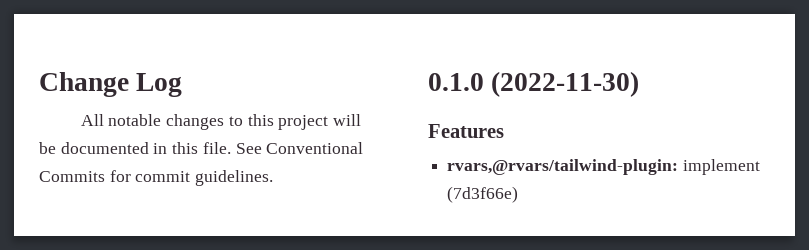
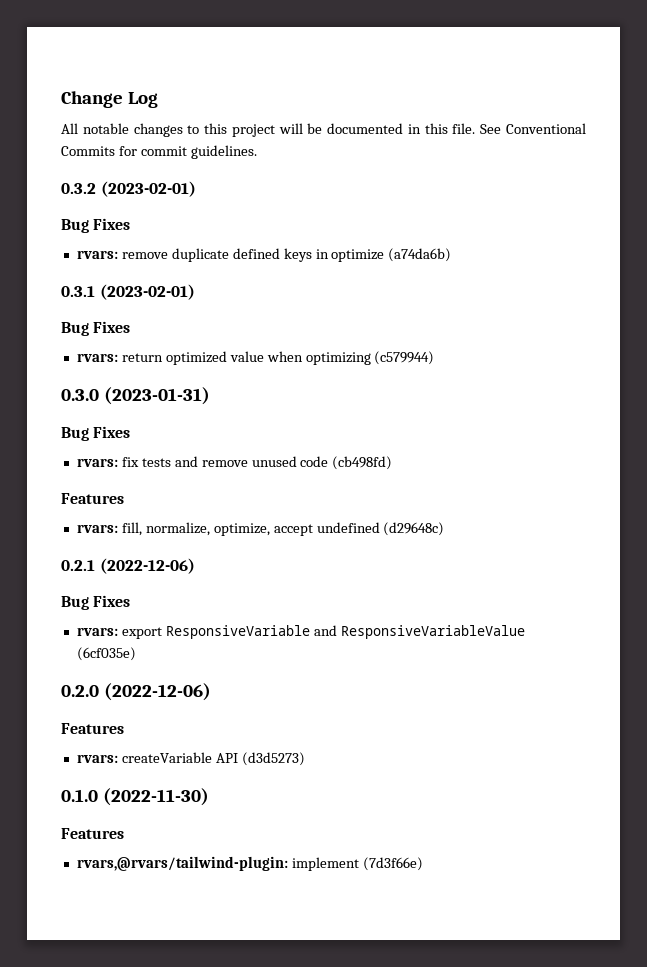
+ 0.3.2 (2023-02-01)
+ Bug Fixes
+ rvars: remove duplicate defined keys in optimize (a74da6b)
+ 0.3.1 (2023-02-01)
+ Bug Fixes
+ rvars: return optimized value when optimizing (c579944)
+ 0.3.0 (2023-01-31)
+ Bug Fixes
+ rvars: fix tests and remove unused code (cb498fd)
+ Features
+ rvars: fill, normalize, optimize, accept undefined (d29648c)
+ 0.2.1 (2022-12-06)
+ Bug Fixes
+ rvars: export ResponsiveVariable and ResponsiveVariableValue (6cf035e)
+ 0.2.0 (2022-12-06)
+ Features
+ rvars: createVariable API (d3d5273)

